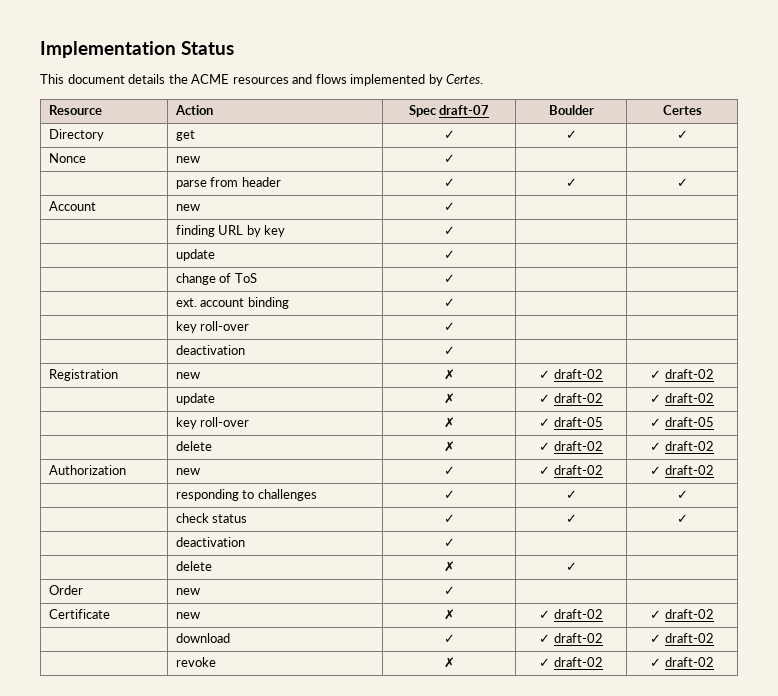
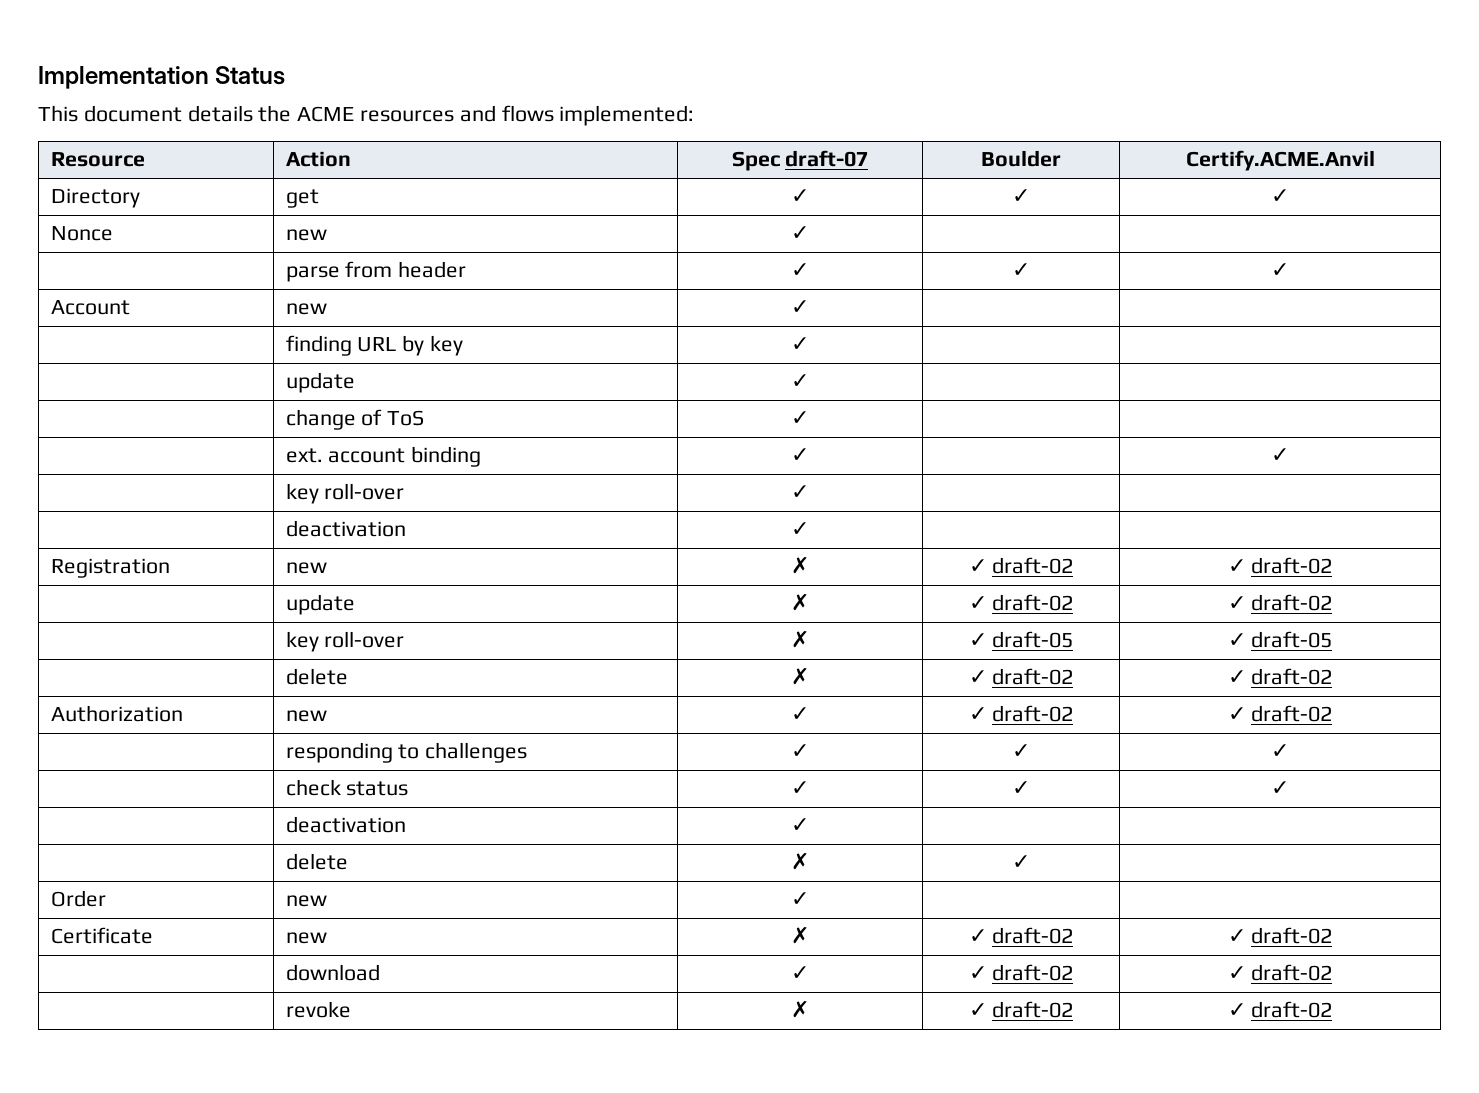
- This document details the ACME resources and flows implemented by Certes.
+ This document details the ACME resources and flows implemented:
- Resource | Action | Spec draft-07 | Boulder | Certes
+ Resource | Action | Spec draft-07 | Boulder | Certify.ACME.Anvil
- | ext. account binding | ✓ | |
+ | ext. account binding | ✓ | | ✓

